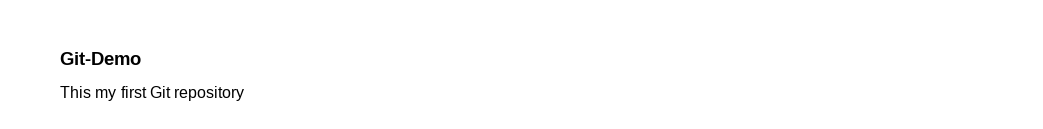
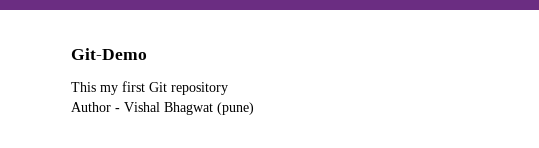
+ Author - Vishal Bhagwat (pune)

